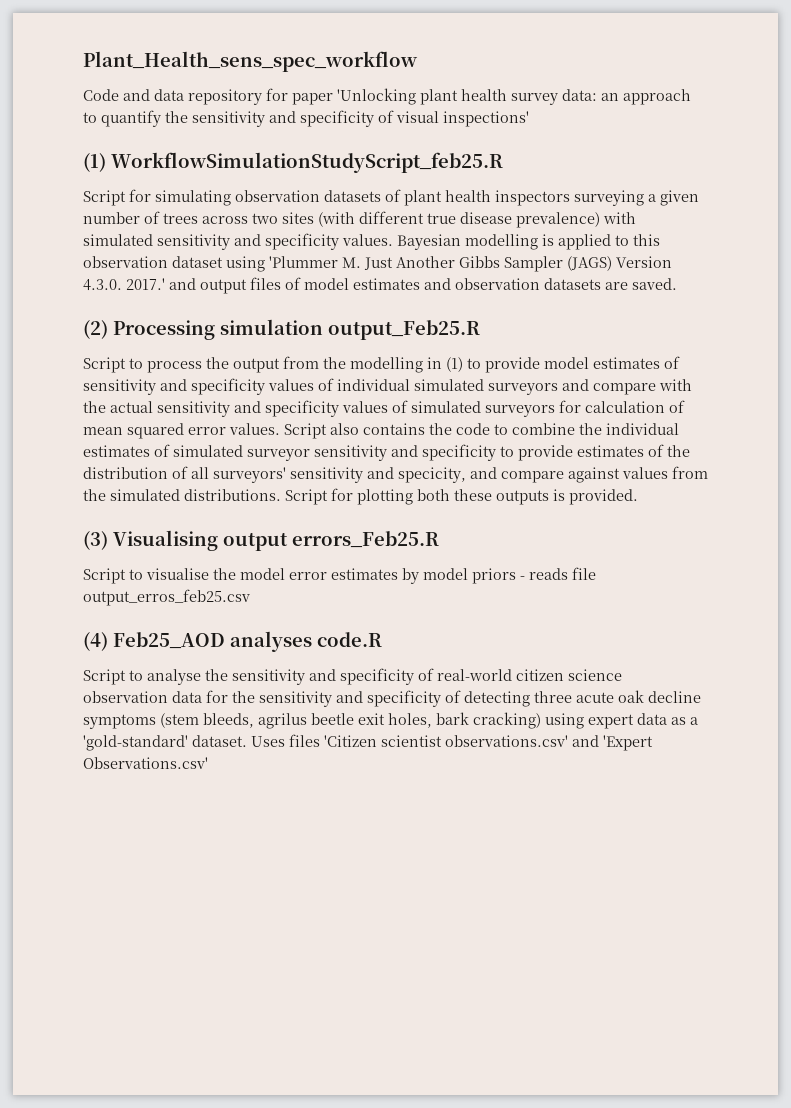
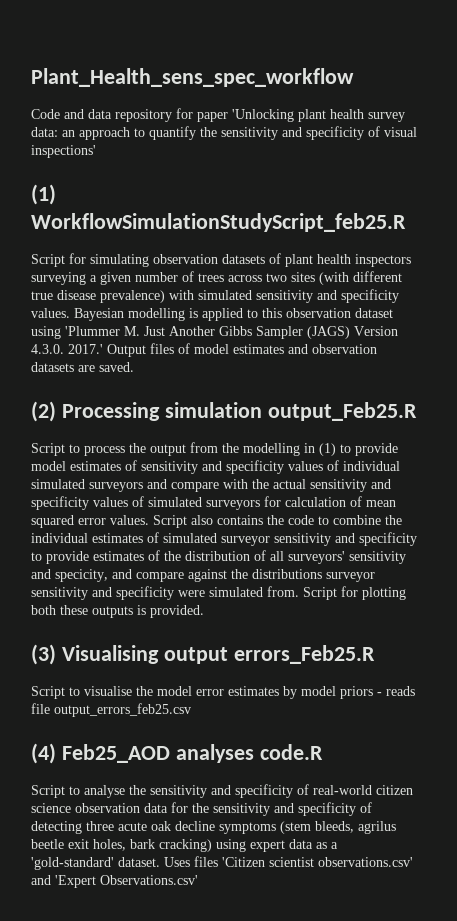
- Bayesian modelling is applied to this observation dataset using 'Plummer M. Just Another Gibbs Sampler (JAGS) Version 4.3.0. 2017.' and output files of model estimates and observation datasets are saved.
+ Bayesian modelling is applied to this observation dataset using 'Plummer M. Just Another Gibbs Sampler (JAGS) Version 4.3.0. 2017.' Output files of model estimates and observation datasets are saved.
- Script also contains the code to combine the individual estimates of simulated surveyor sensitivity and specificity to provide estimates of the distribution of all surveyors' sensitivity and specicity, and compare against values from the simulated distributions.
+ Script also contains the code to combine the individual estimates of simulated surveyor sensitivity and specificity to provide estimates of the distribution of all surveyors' sensitivity and specicity, and compare against the distributions surveyor sensitivity and specificity were simulated from.
- Script to visualise the model error estimates by model priors - reads file output_erros_feb25.csv
+ Script to visualise the model error estimates by model priors - reads file output_errors_feb25.csv

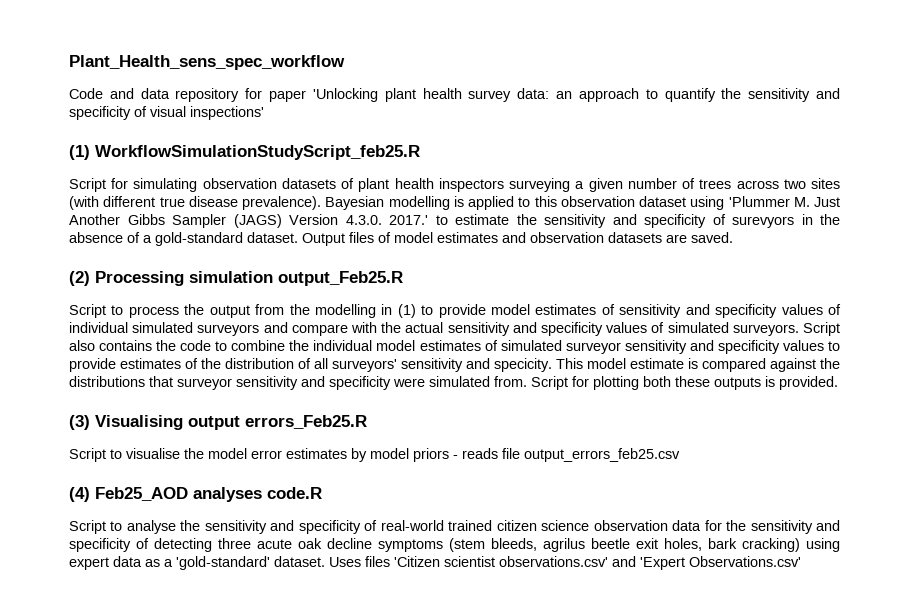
- Script for simulating observation datasets of plant health inspectors surveying a given number of trees across two sites (with different true disease prevalence) with simulated sensitivity and specificity values.
+ Script for simulating observation datasets of plant health inspectors surveying a given number of trees across two sites (with different true disease prevalence).
- Bayesian modelling is applied to this observation dataset using 'Plummer M. Just Another Gibbs Sampler (JAGS) Version 4.3.0. 2017.'
+ Bayesian modelling is applied to this observation dataset using 'Plummer M. Just Another Gibbs Sampler (JAGS) Version 4.3.0. 2017.' to estimate the sensitivity and specificity of surevyors in the absence of a gold-standard dataset.
- Script to process the output from the modelling in (1) to provide model estimates of sensitivity and specificity values of individual simulated surveyors and compare with the actual sensitivity and specificity values of simulated surveyors for calculation of mean squared error values.
+ Script to process the output from the modelling in (1) to provide model estimates of sensitivity and specificity values of individual simulated surveyors and compare with the actual sensitivity and specificity values of simulated surveyors.
- Script also contains the code to combine the individual estimates of simulated surveyor sensitivity and specificity to provide estimates of the distribution of all surveyors' sensitivity and specicity, and compare against the distributions surveyor sensitivity and specificity were simulated from.
+ Script also contains the code to combine the individual model estimates of simulated surveyor sensitivity and specificity values to provide estimates of the distribution of all surveyors' sensitivity and specicity. This model estimate is compared against the distributions that surveyor sensitivity and specificity were simulated from.
- Script to analyse the sensitivity and specificity of real-world citizen science observation data for the sensitivity and specificity of detecting three acute oak decline symptoms (stem bleeds, agrilus beetle exit holes, bark cracking) using expert data as a 'gold-standard' dataset.
+ Script to analyse the sensitivity and specificity of real-world trained citizen science observation data for the sensitivity and specificity of detecting three acute oak decline symptoms (stem bleeds, agrilus beetle exit holes, bark cracking) using expert data as a 'gold-standard' dataset.

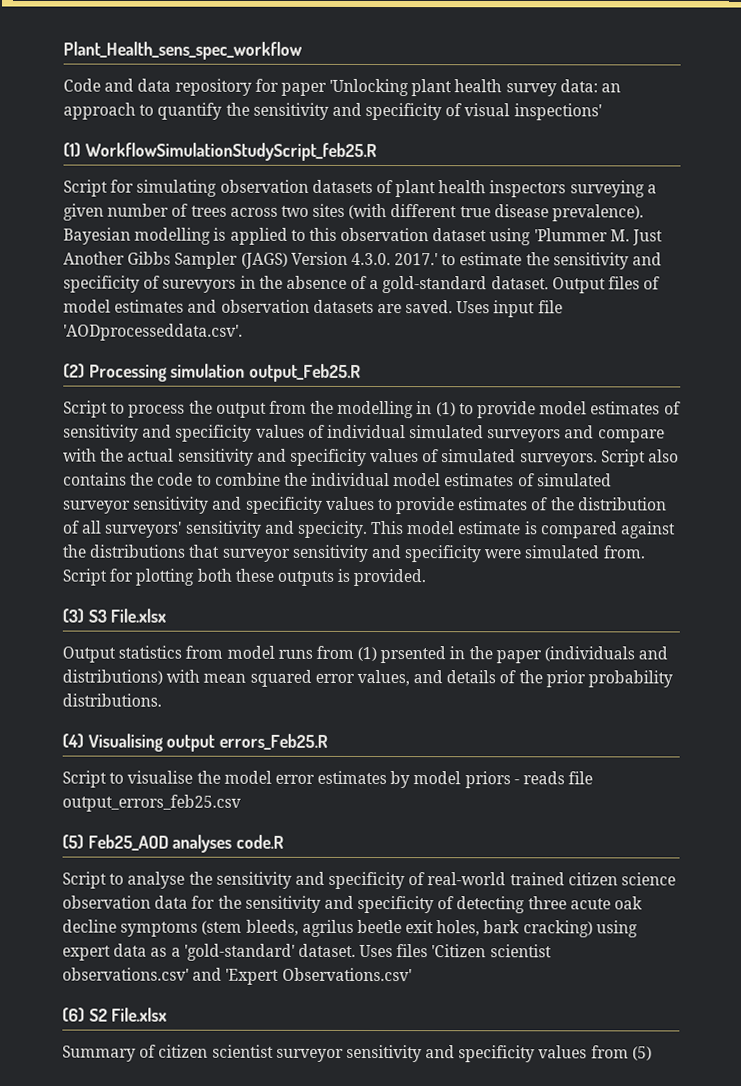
+ Uses input file 'AODprocesseddata.csv'.
- (3) Visualising output errors_Feb25.R
+ (3) S3 File.xlsx
+ Output statistics from model runs from (1) prsented in the paper (individuals and distributions) with mean squared error values, and details of the prior probability distributions.
+ (4) Visualising output errors_Feb25.R
- (4) Feb25_AOD analyses code.R
+ (5) Feb25_AOD analyses code.R
+ (6) S2 File.xlsx
+ Summary of citizen scientist surveyor sensitivity and specificity values from (5)

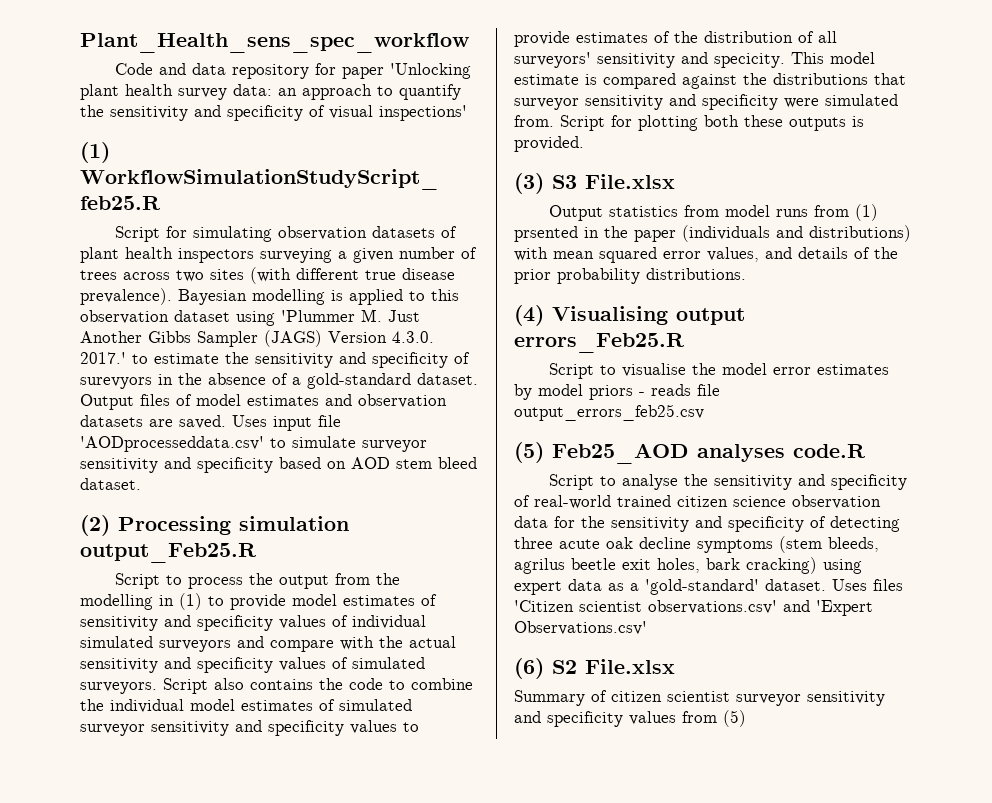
- Uses input file 'AODprocesseddata.csv'.
+ Uses input file 'AODprocesseddata.csv' to simulate surveyor sensitivity and specificity based on AOD stem bleed dataset.

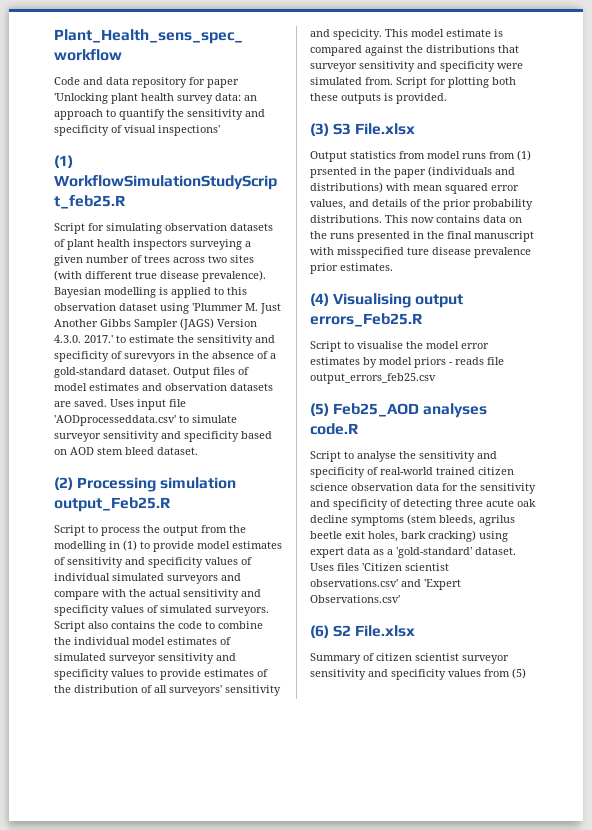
+ This now contains data on the runs presented in the final manuscript with misspecified ture disease prevalence prior estimates.

